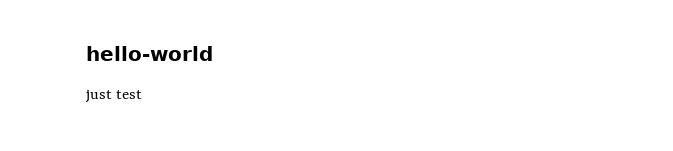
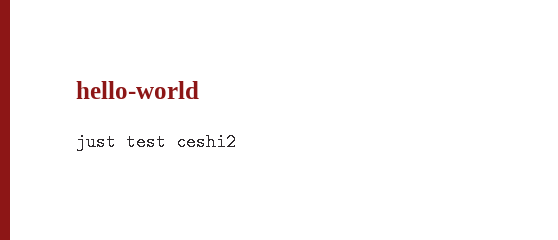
- just test
+ just test ceshi2

